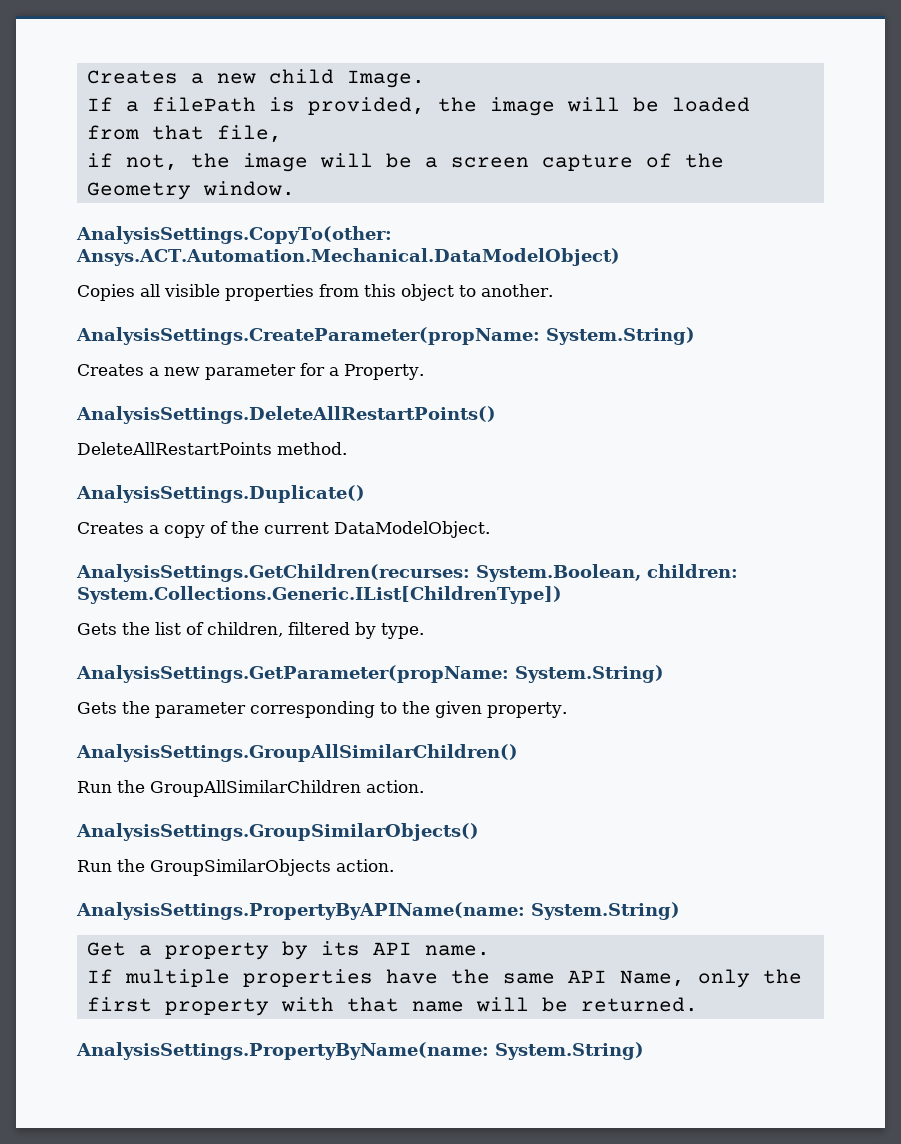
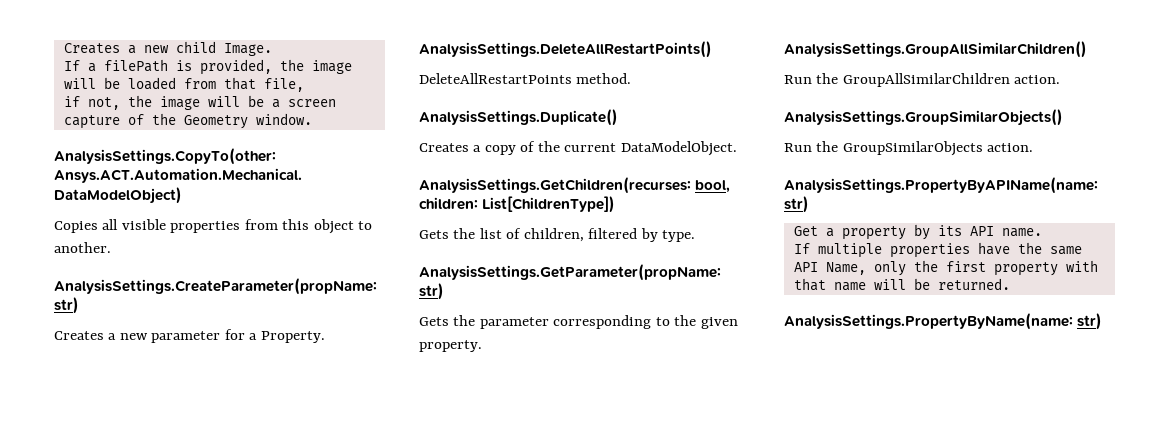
- AnalysisSettings.CreateParameter(propName: System.String)
+ AnalysisSettings.CreateParameter(propName: str)
- AnalysisSettings.GetChildren(recurses: System.Boolean, children: System.Collections.Generic.IList[ChildrenType])
+ AnalysisSettings.GetChildren(recurses: bool, children: List[ChildrenType])
- AnalysisSettings.GetParameter(propName: System.String)
+ AnalysisSettings.GetParameter(propName: str)
- AnalysisSettings.PropertyByAPIName(name: System.String)
+ AnalysisSettings.PropertyByAPIName(name: str)
- AnalysisSettings.PropertyByName(name: System.String)
+ AnalysisSettings.PropertyByName(name: str)

